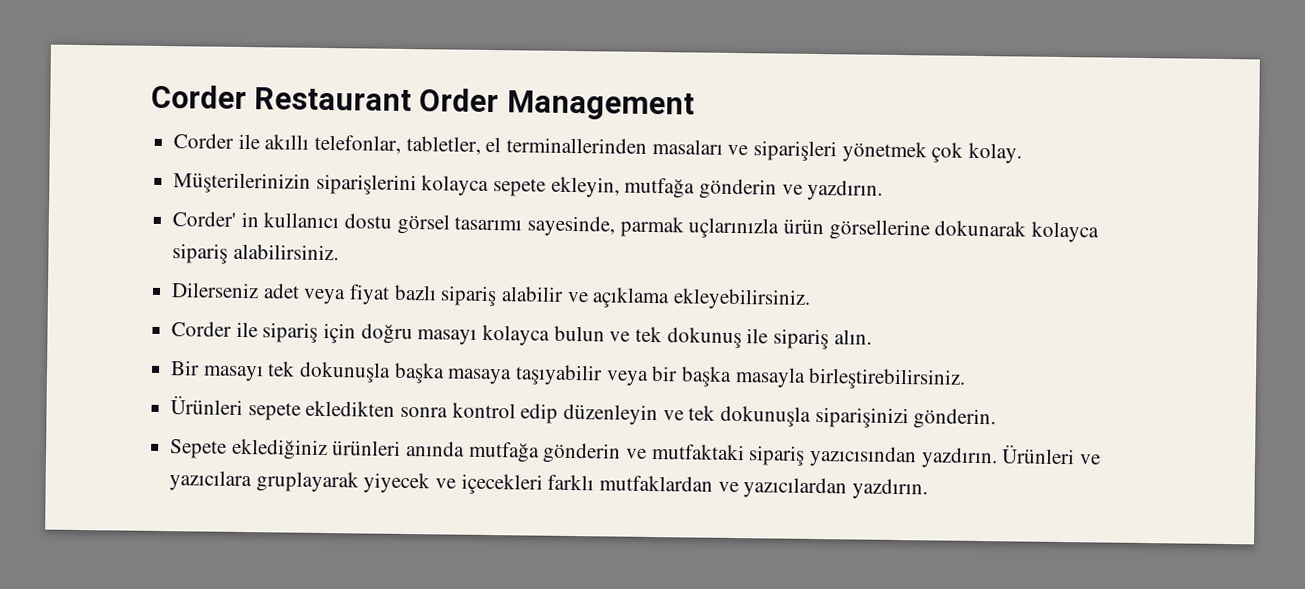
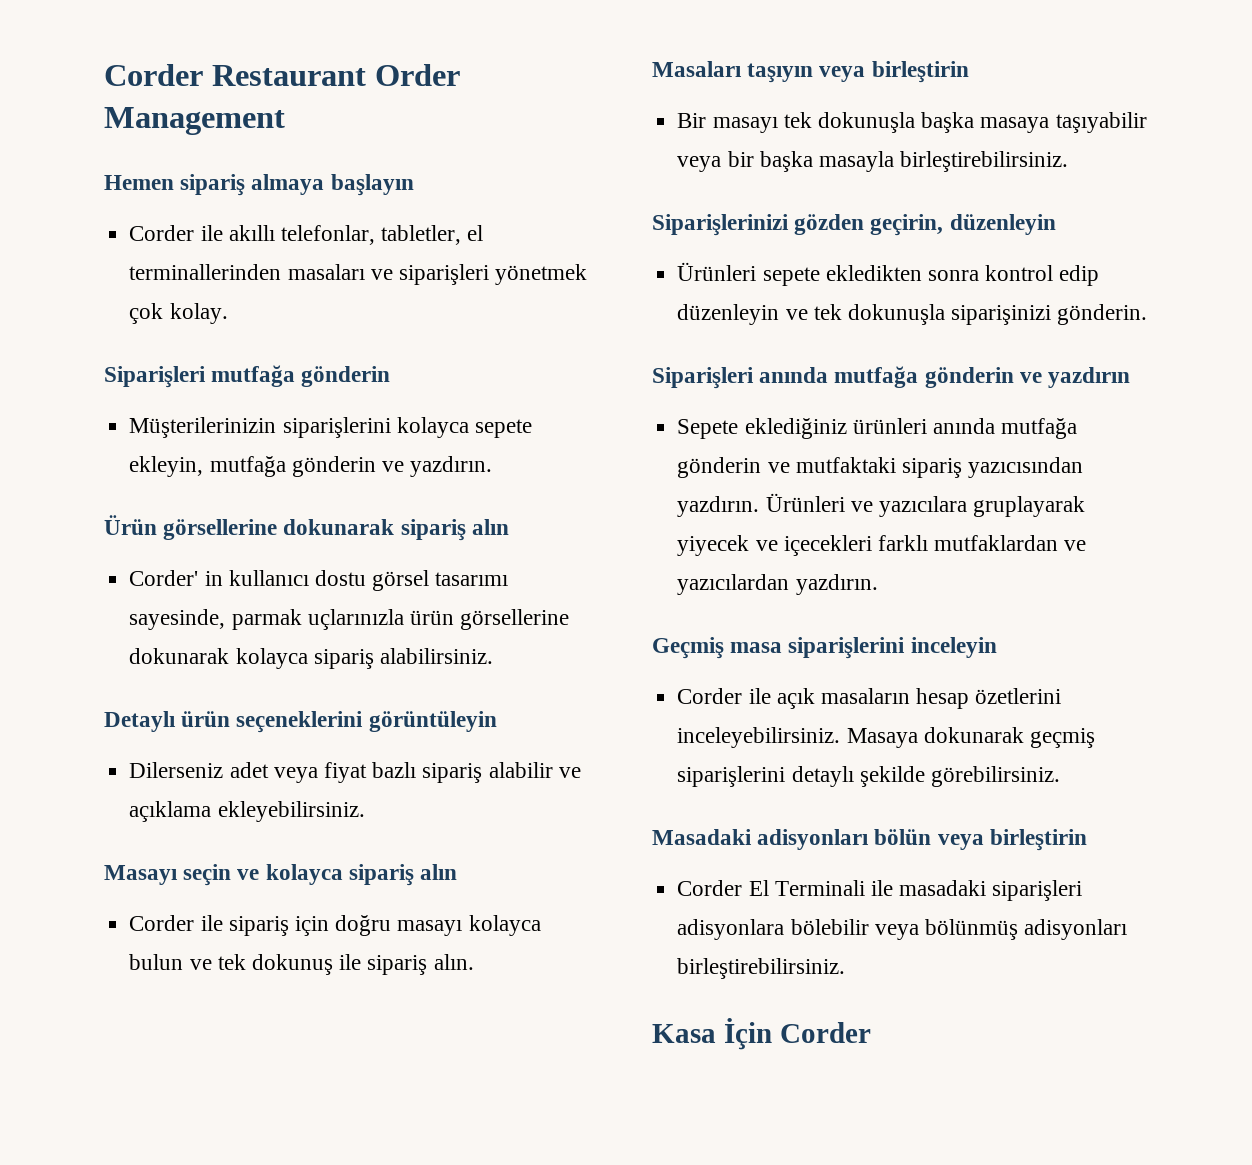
+ Hemen sipariş almaya başlayın
+ Siparişleri mutfağa gönderin
+ Ürün görsellerine dokunarak sipariş alın
+ Detaylı ürün seçeneklerini görüntüleyin
+ Masayı seçin ve kolayca sipariş alın
+ Masaları taşıyın veya birleştirin
+ Siparişlerinizi gözden geçirin, düzenleyin
+ Siparişleri anında mutfağa gönderin ve yazdırın
+ Geçmiş masa siparişlerini inceleyin
+ Corder ile açık masaların hesap özetlerini inceleyebilirsiniz. Masaya dokunarak geçmiş siparişlerini detaylı şekilde görebilirsiniz.
+ Masadaki adisyonları bölün veya birleştirin
+ Corder El Terminali ile masadaki siparişleri adisyonlara bölebilir veya bölünmüş adisyonları birleştirebilirsiniz.
+ Kasa İçin Corder

